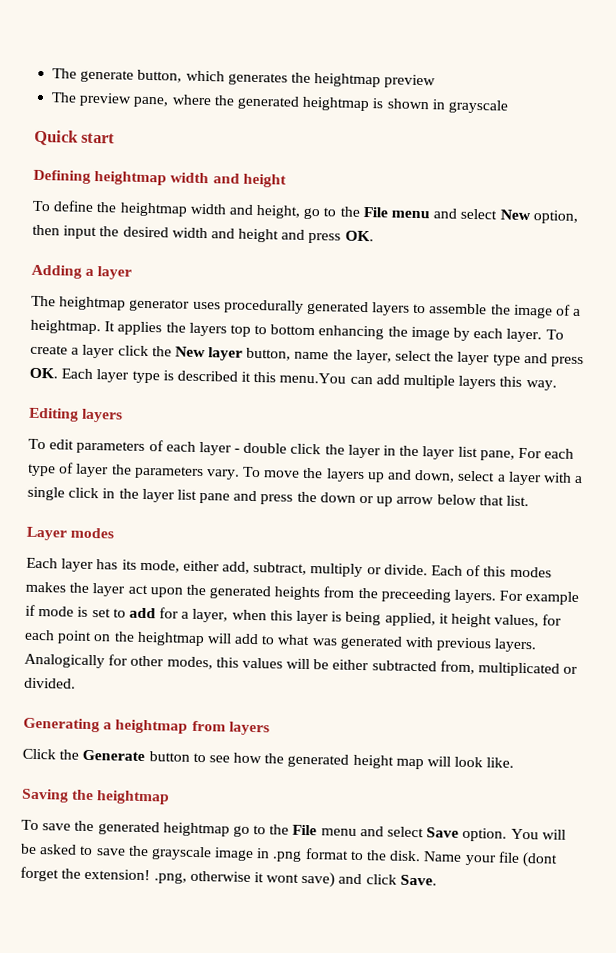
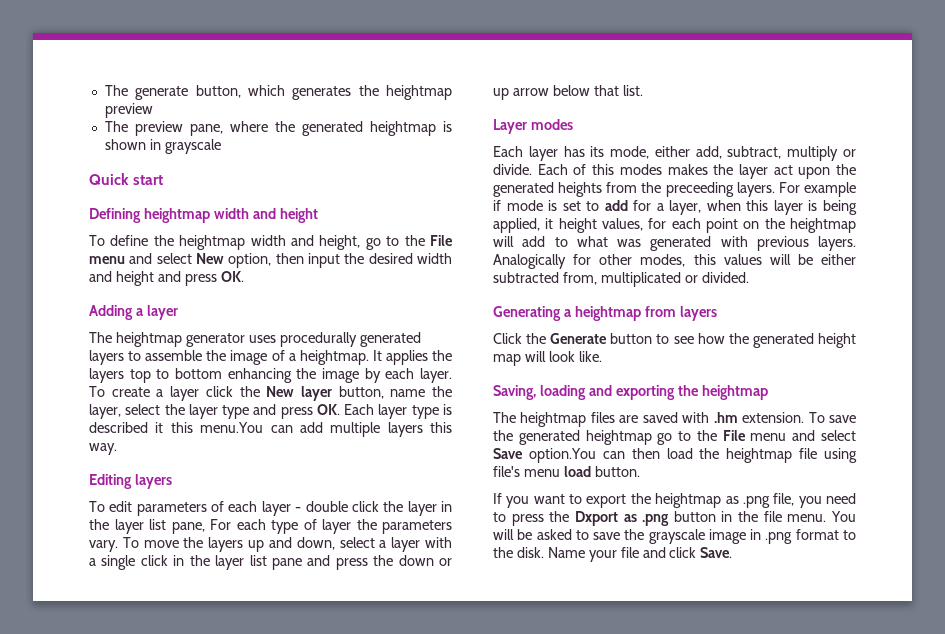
- Saving the heightmap
- To save the generated heightmap go to the File menu and select Save option.
+ Saving, loading and exporting the heightmap
+ The heightmap files are saved with .hm extension. To save the generated heightmap go to the File menu and select Save option.You can then load the heightmap file using file's menu load button.
+ If you want to export the heightmap as .png file, you need to press the Dxport as .png button in the file menu.
- Name your file (dont forget the extension! .png, otherwise it wont save) and click Save.
+ Name your file and click Save.

